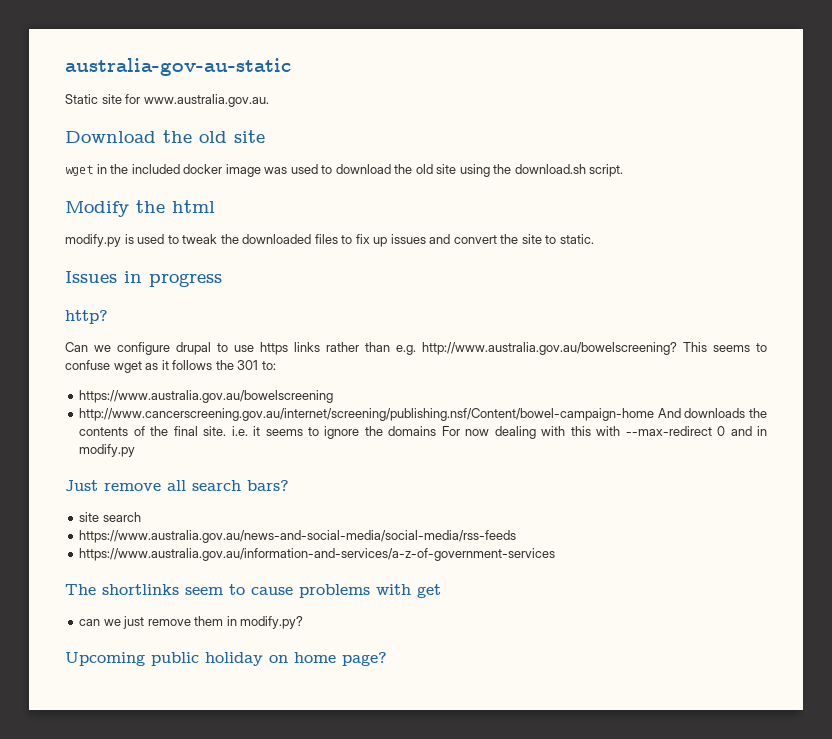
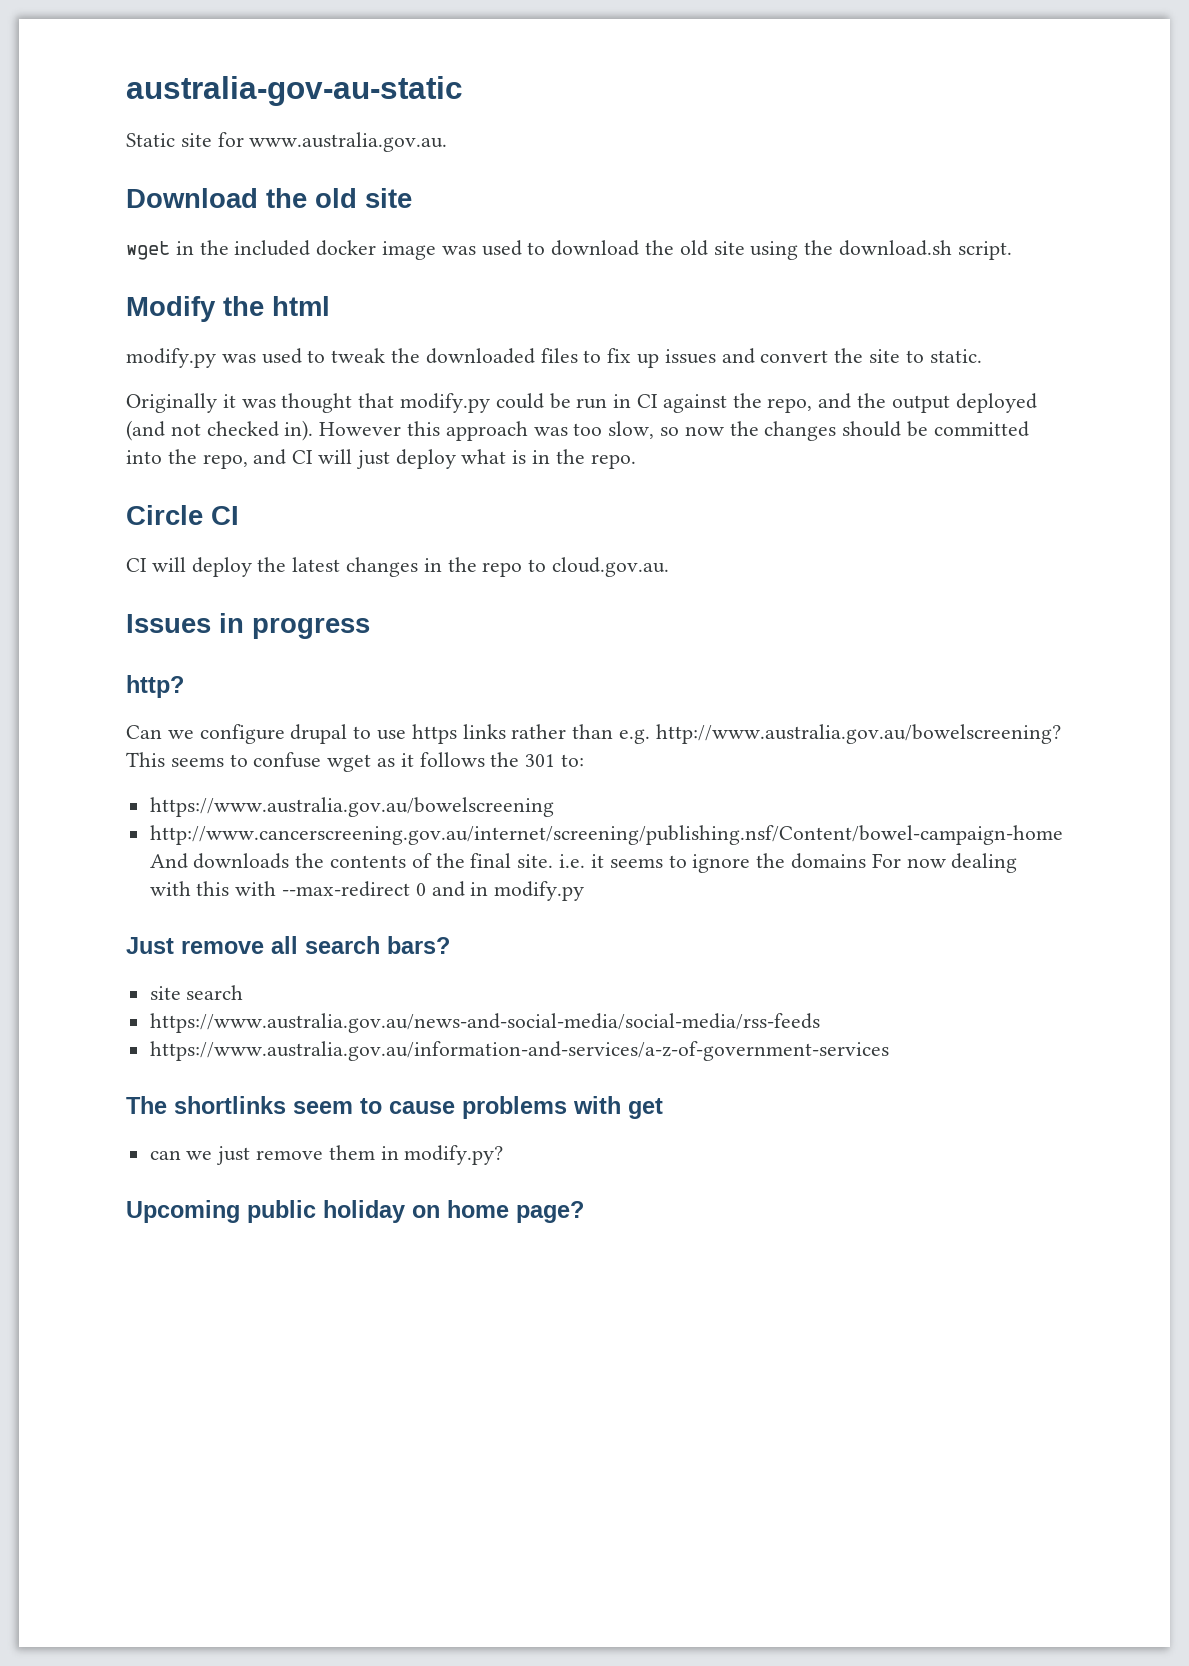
- modify.py is used to tweak the downloaded files to fix up issues and convert the site to static.
+ modify.py was used to tweak the downloaded files to fix up issues and convert the site to static.
+ Originally it was thought that modify.py could be run in CI against the repo, and the output deployed (and not checked in). However this approach was too slow, so now the changes should be committed into the repo, and CI will just deploy what is in the repo.
+ Circle CI
+ CI will deploy the latest changes in the repo to cloud.gov.au.

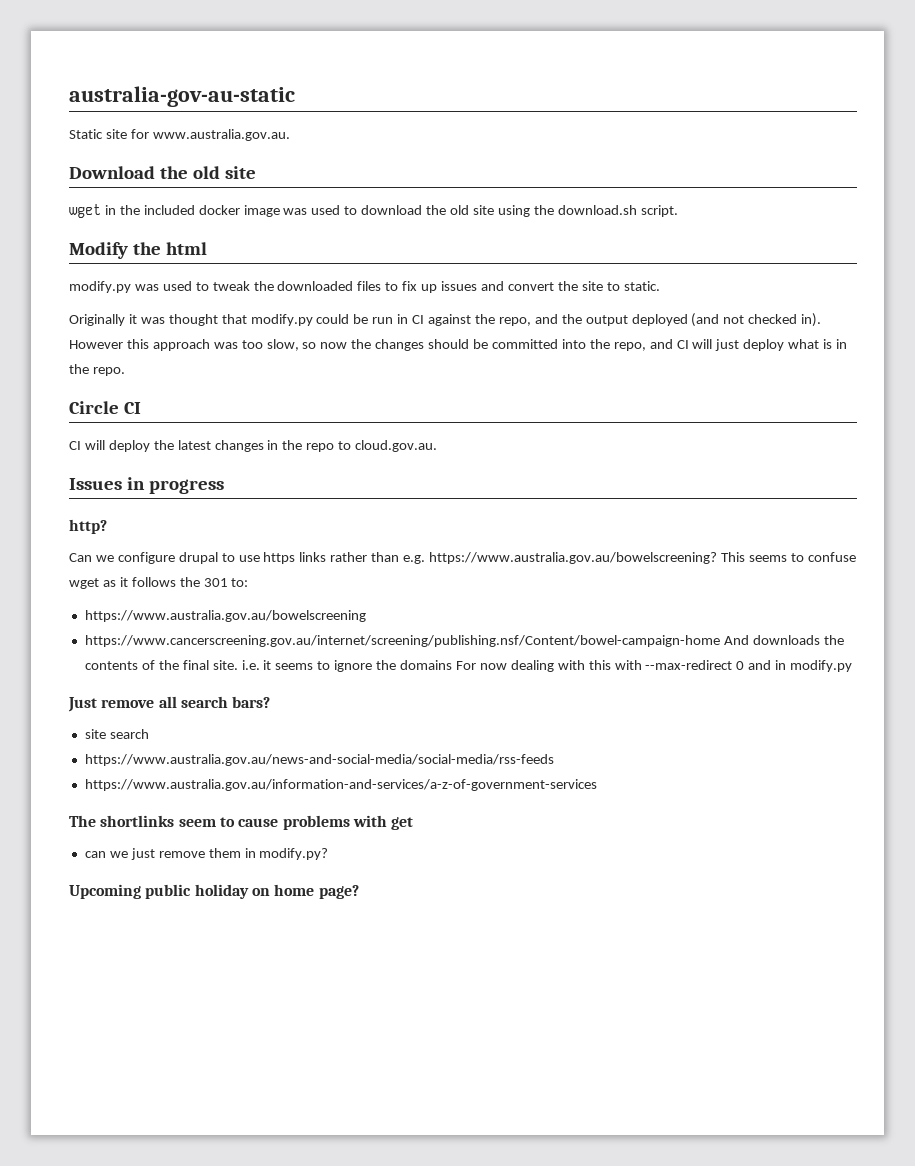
- Can we configure drupal to use https links rather than e.g. http://www.australia.gov.au/bowelscreening?
+ Can we configure drupal to use https links rather than e.g. https://www.australia.gov.au/bowelscreening?
- http://www.cancerscreening.gov.au/internet/screening/publishing.nsf/Content/bowel-campaign-home And downloads the contents of the final site. i.e. it seems to ignore the domains For now dealing with this with --max-redirect 0 and in modify.py
+ https://www.cancerscreening.gov.au/internet/screening/publishing.nsf/Content/bowel-campaign-home And downloads the contents of the final site. i.e. it seems to ignore the domains For now dealing with this with --max-redirect 0 and in modify.py

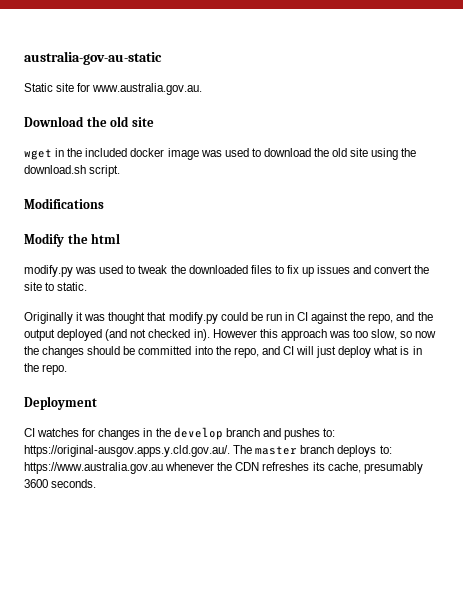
+ Modifications
- Circle CI
- CI will deploy the latest changes in the repo to cloud.gov.au.
- Issues in progress
- http?
- Can we configure drupal to use https links rather than e.g. https://www.australia.gov.au/bowelscreening? This seems to confuse wget as it follows the 301 to:
- https://www.australia.gov.au/bowelscreening
- https://www.cancerscreening.gov.au/internet/screening/publishing.nsf/Content/bowel-campaign-home And downloads the contents of the final site. i.e. it seems to ignore the domains For now dealing with this with --max-redirect 0 and in modify.py
- Just remove all search bars?
- site search
- https://www.australia.gov.au/news-and-social-media/social-media/rss-feeds
- https://www.australia.gov.au/information-and-services/a-z-of-government-services
- The shortlinks seem to cause problems with get
- can we just remove them in modify.py?
- Upcoming public holiday on home page?
+ Deployment
+ CI watches for changes in the develop branch and pushes to: https://original-ausgov.apps.y.cld.gov.au/. The master branch deploys to: https://www.australia.gov.au whenever the CDN refreshes its cache, presumably 3600 seconds.

